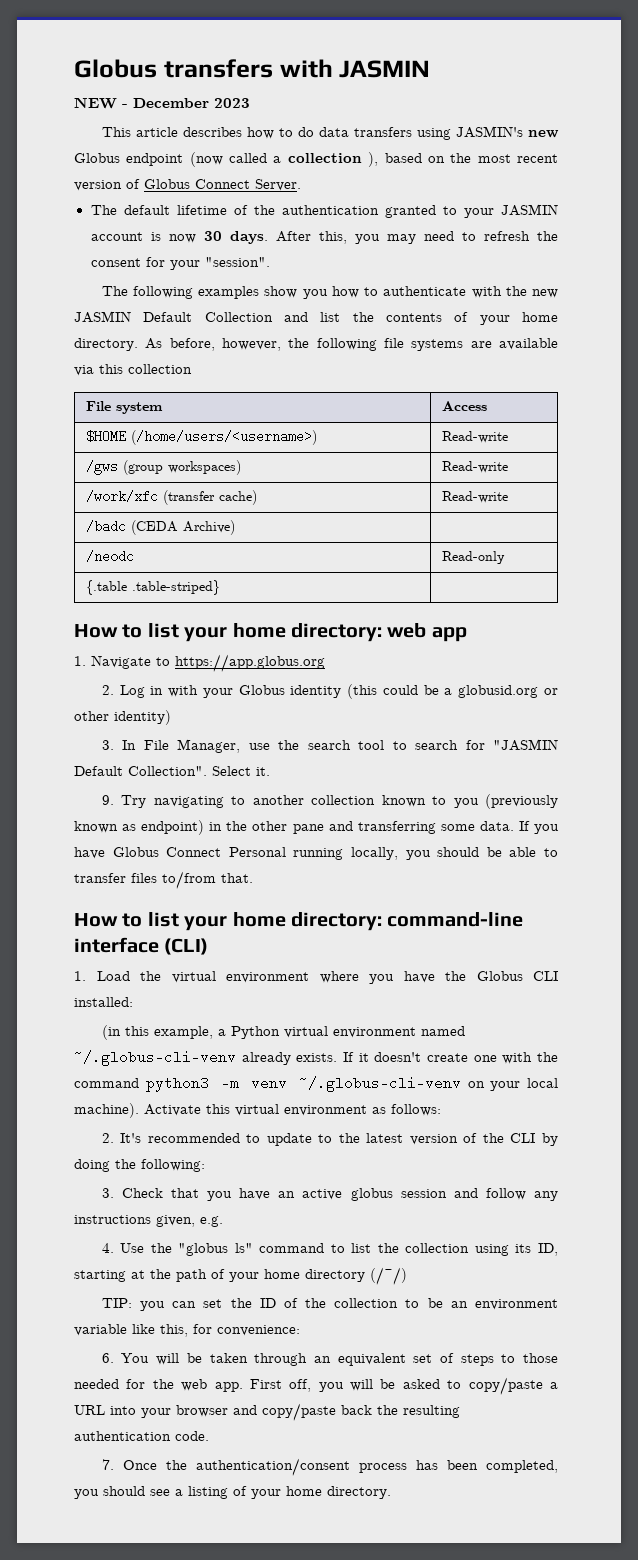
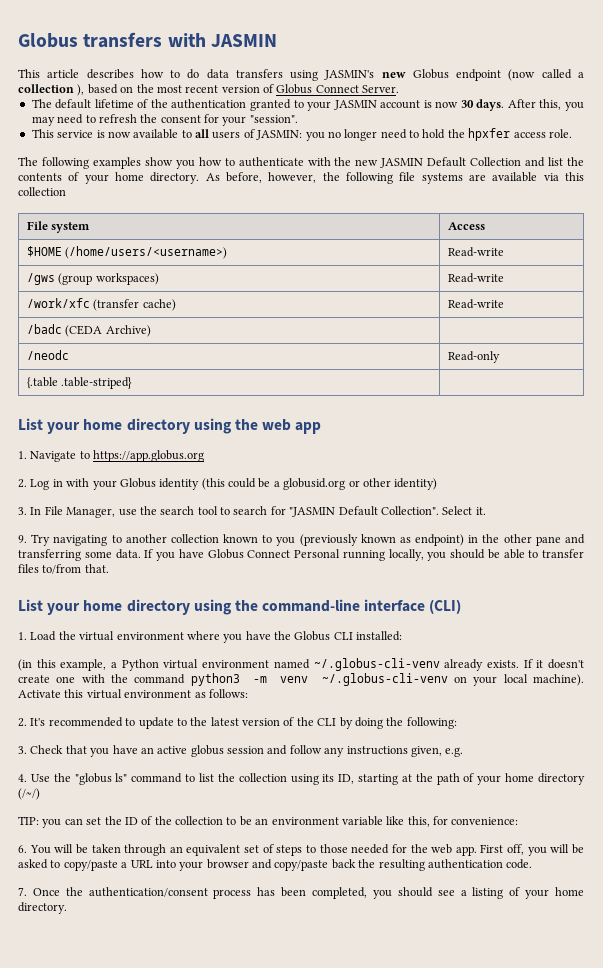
- NEW - December 2023
+ This service is now available to all users of JASMIN: you no longer need to hold the hpxfer access role.
- How to list your home directory: web app
+ List your home directory using the web app
- How to list your home directory: command-line interface (CLI)
+ List your home directory using the command-line interface (CLI)

